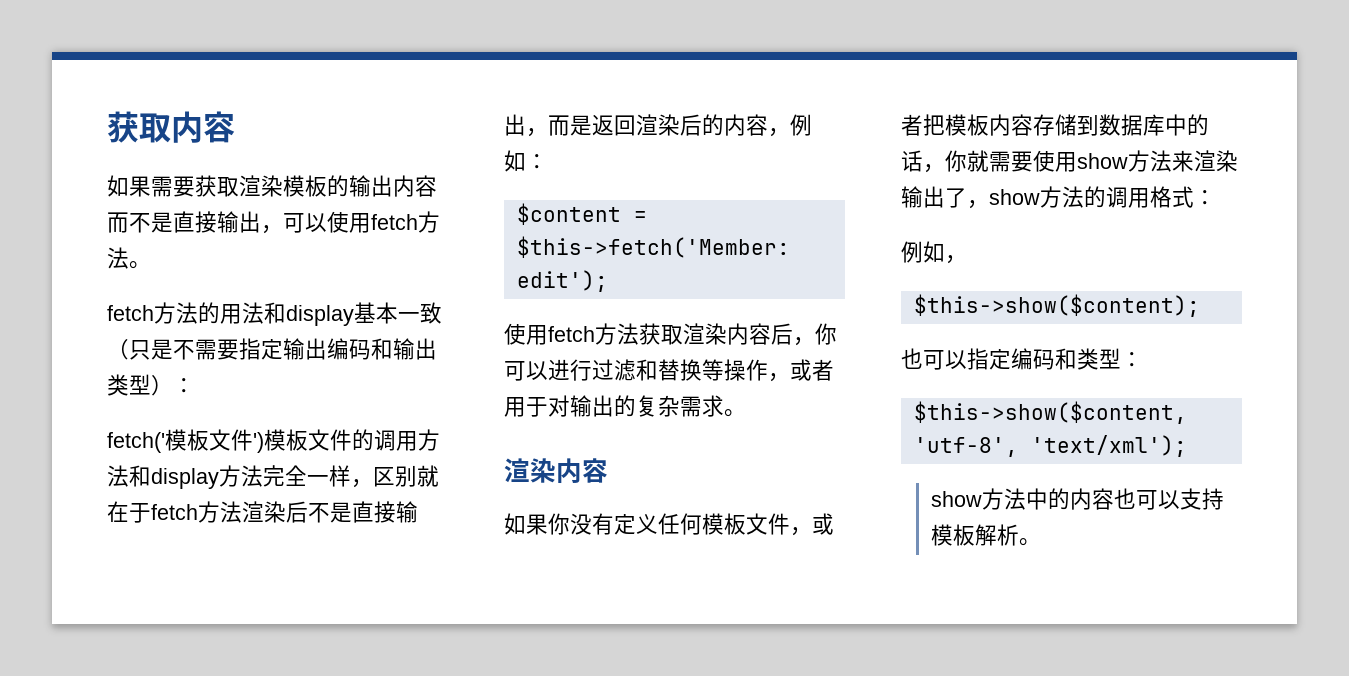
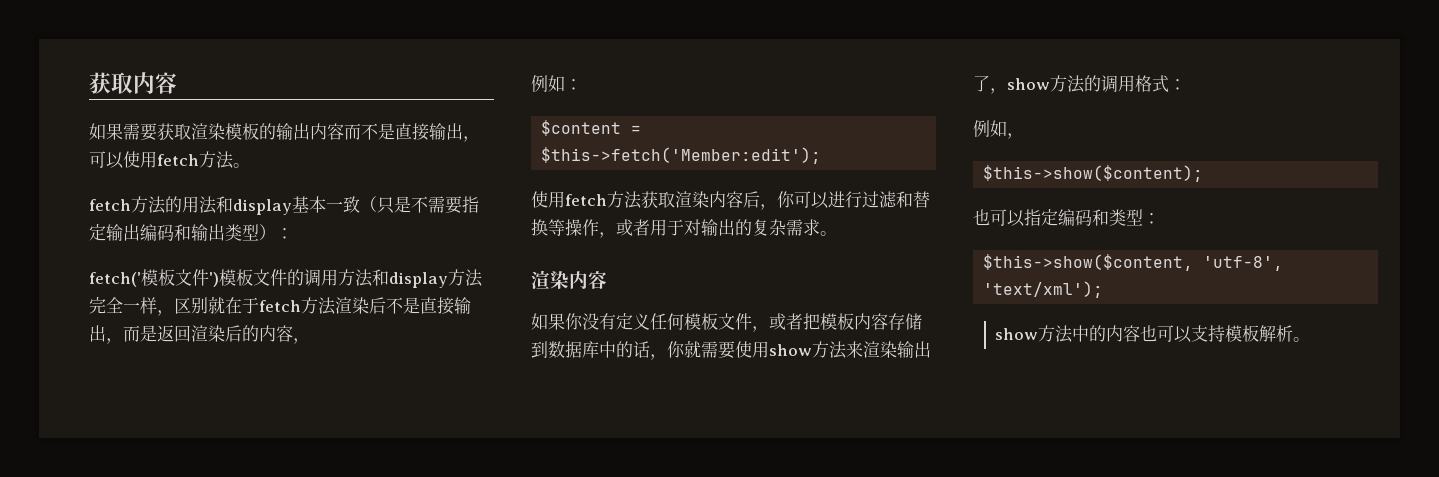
- fetch('模板文件')模板文件的调用方法和display方法完全一样，区别就在于fetch方法渲染后不是直接输出，而是返回渲染后的内容，例如：
+ fetch('模板文件')模板文件的调用方法和display方法完全一样，区别就在于fetch方法渲染后不是直接输出，而是返回渲染后的内容，
+ 例如：

